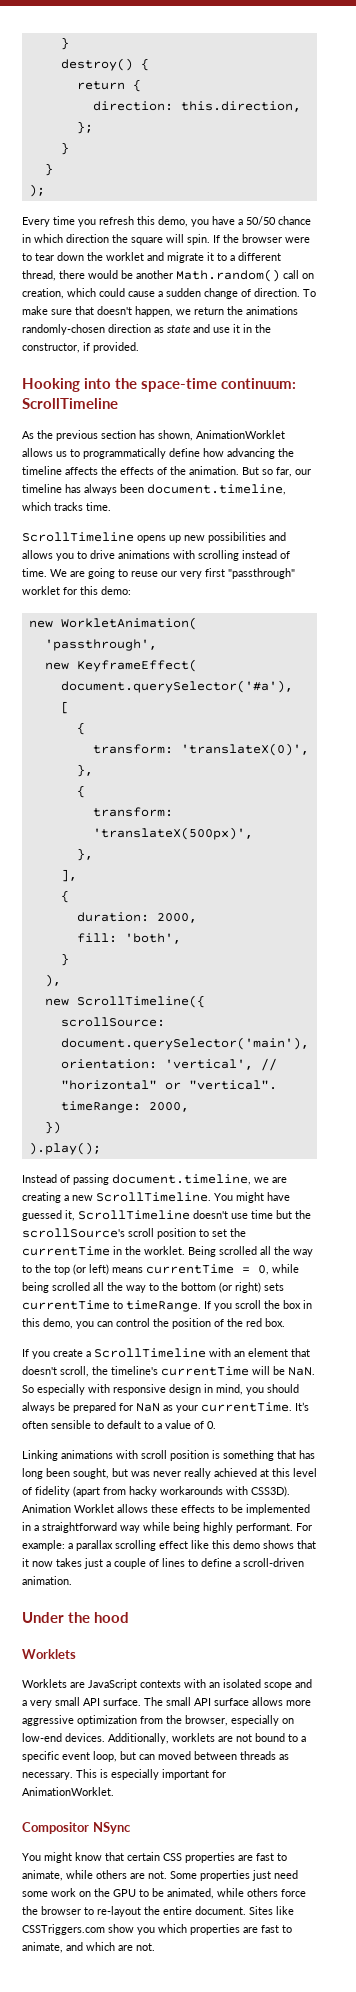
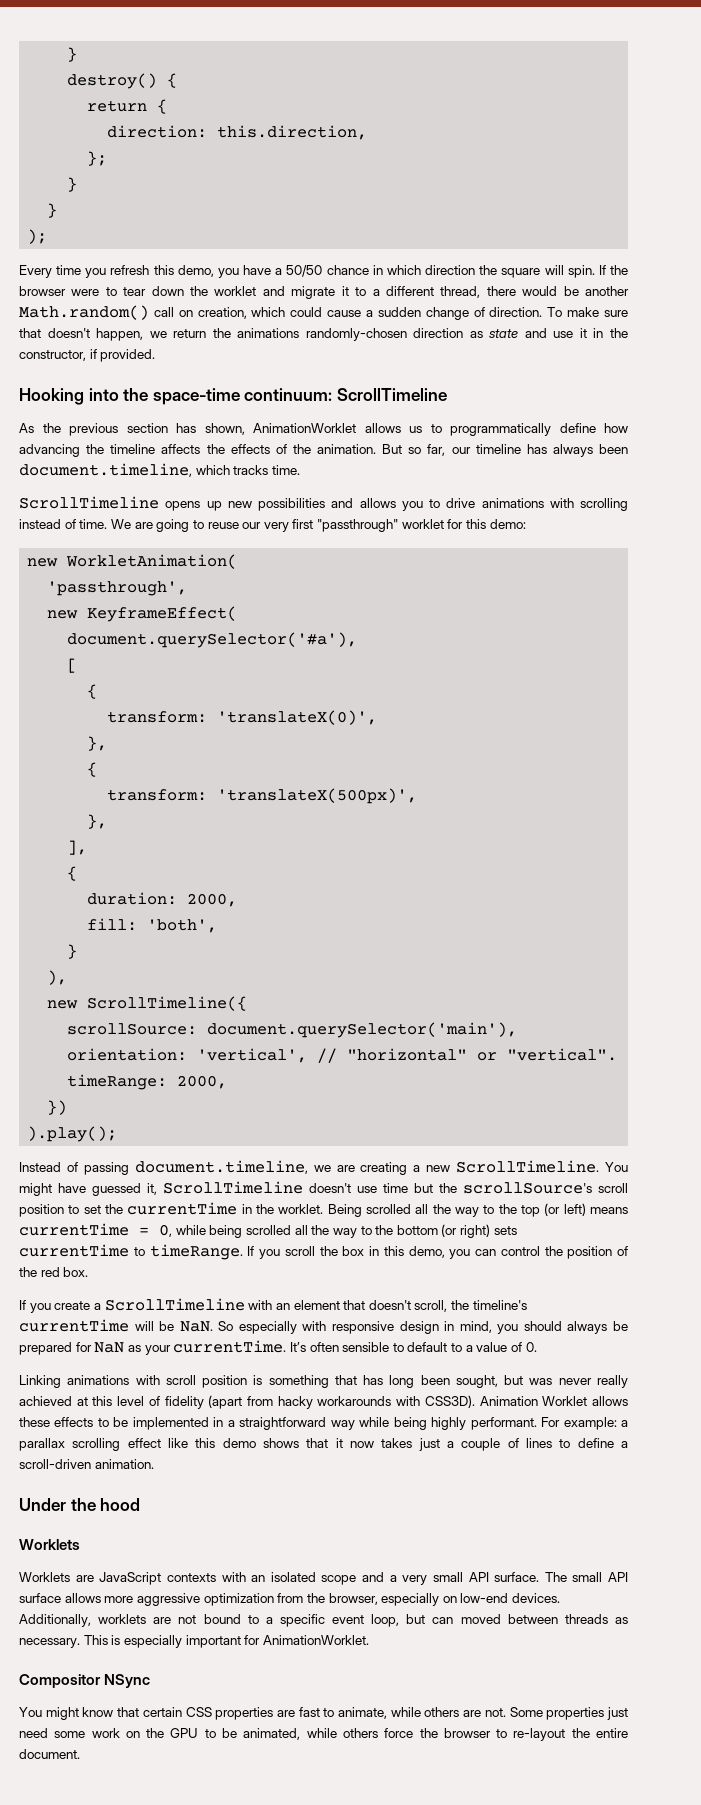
- Sites like CSSTriggers.com show you which properties are fast to animate, and which are not.

